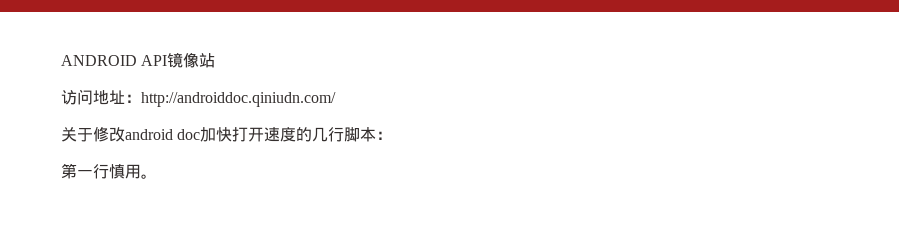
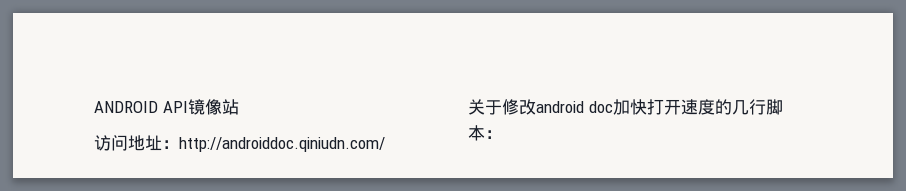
- 第一行慎用。

